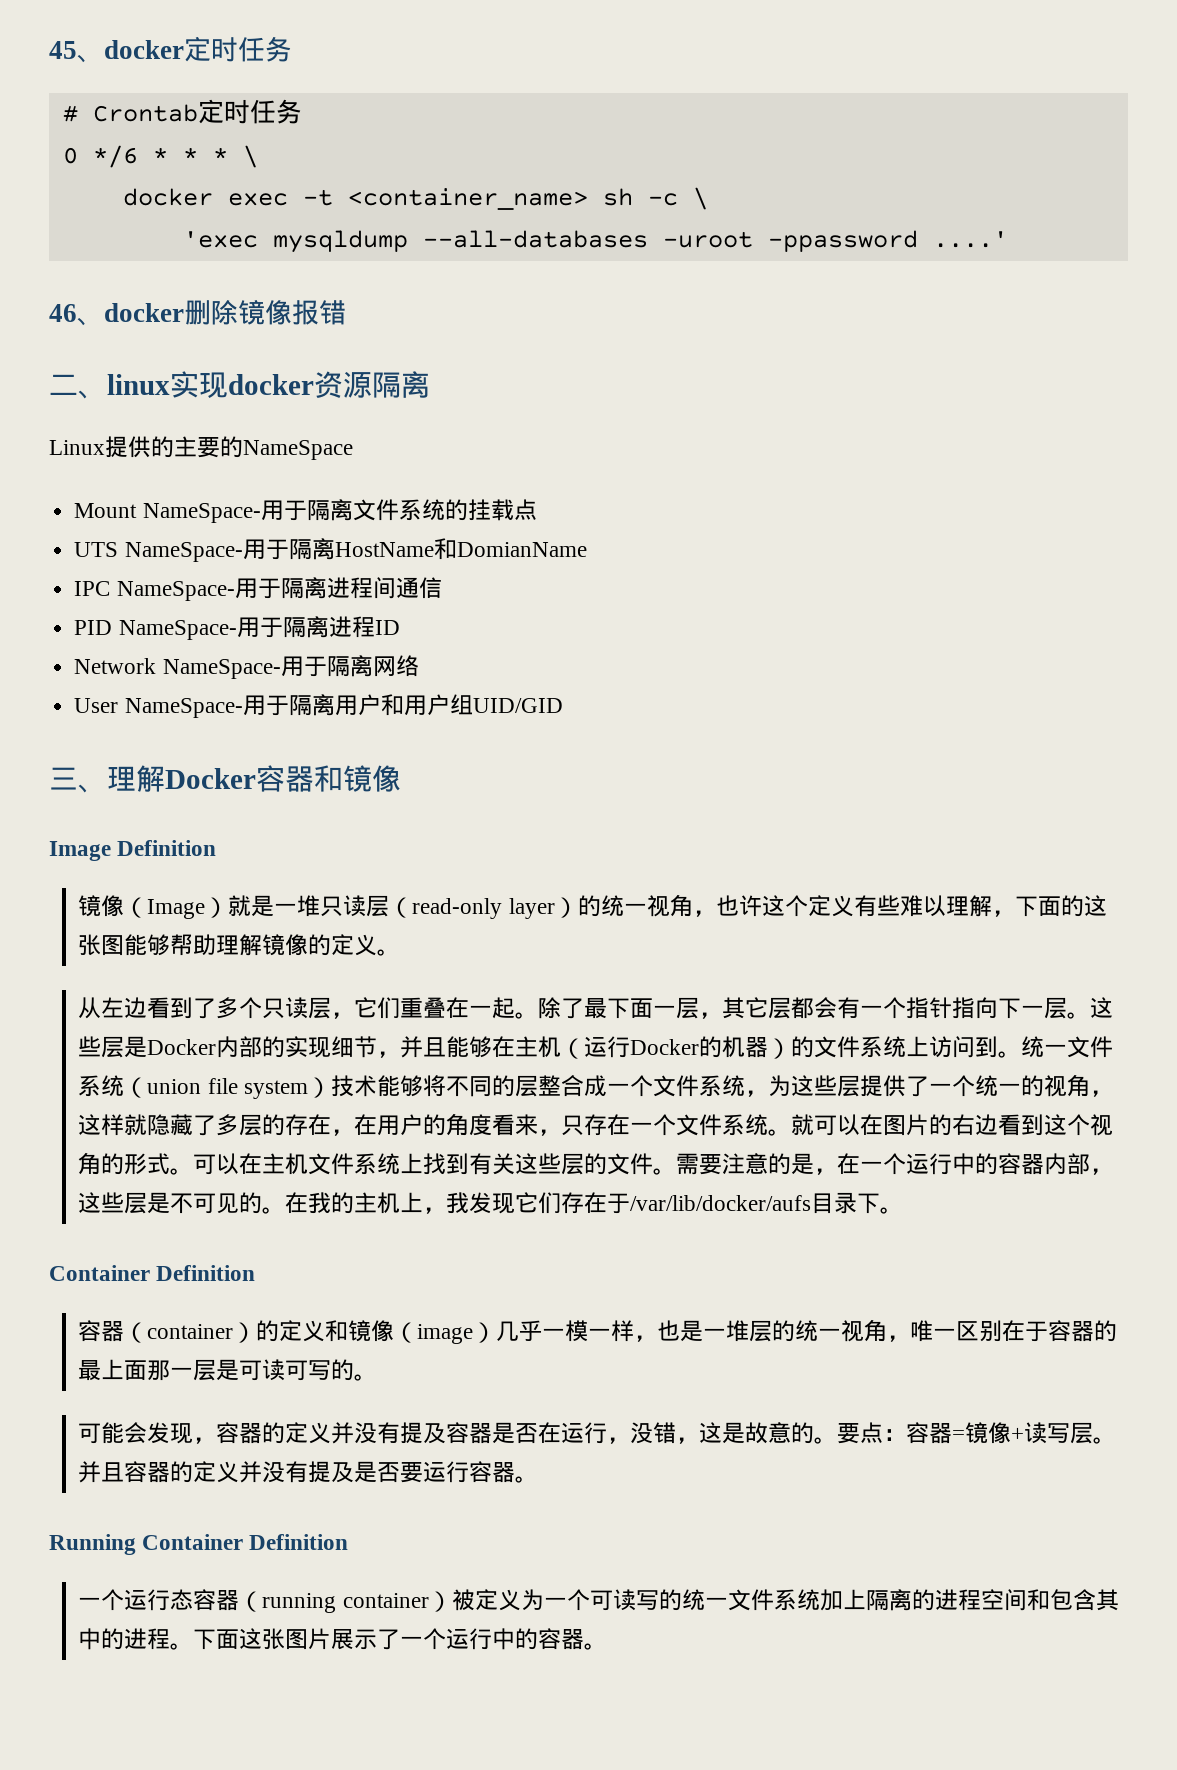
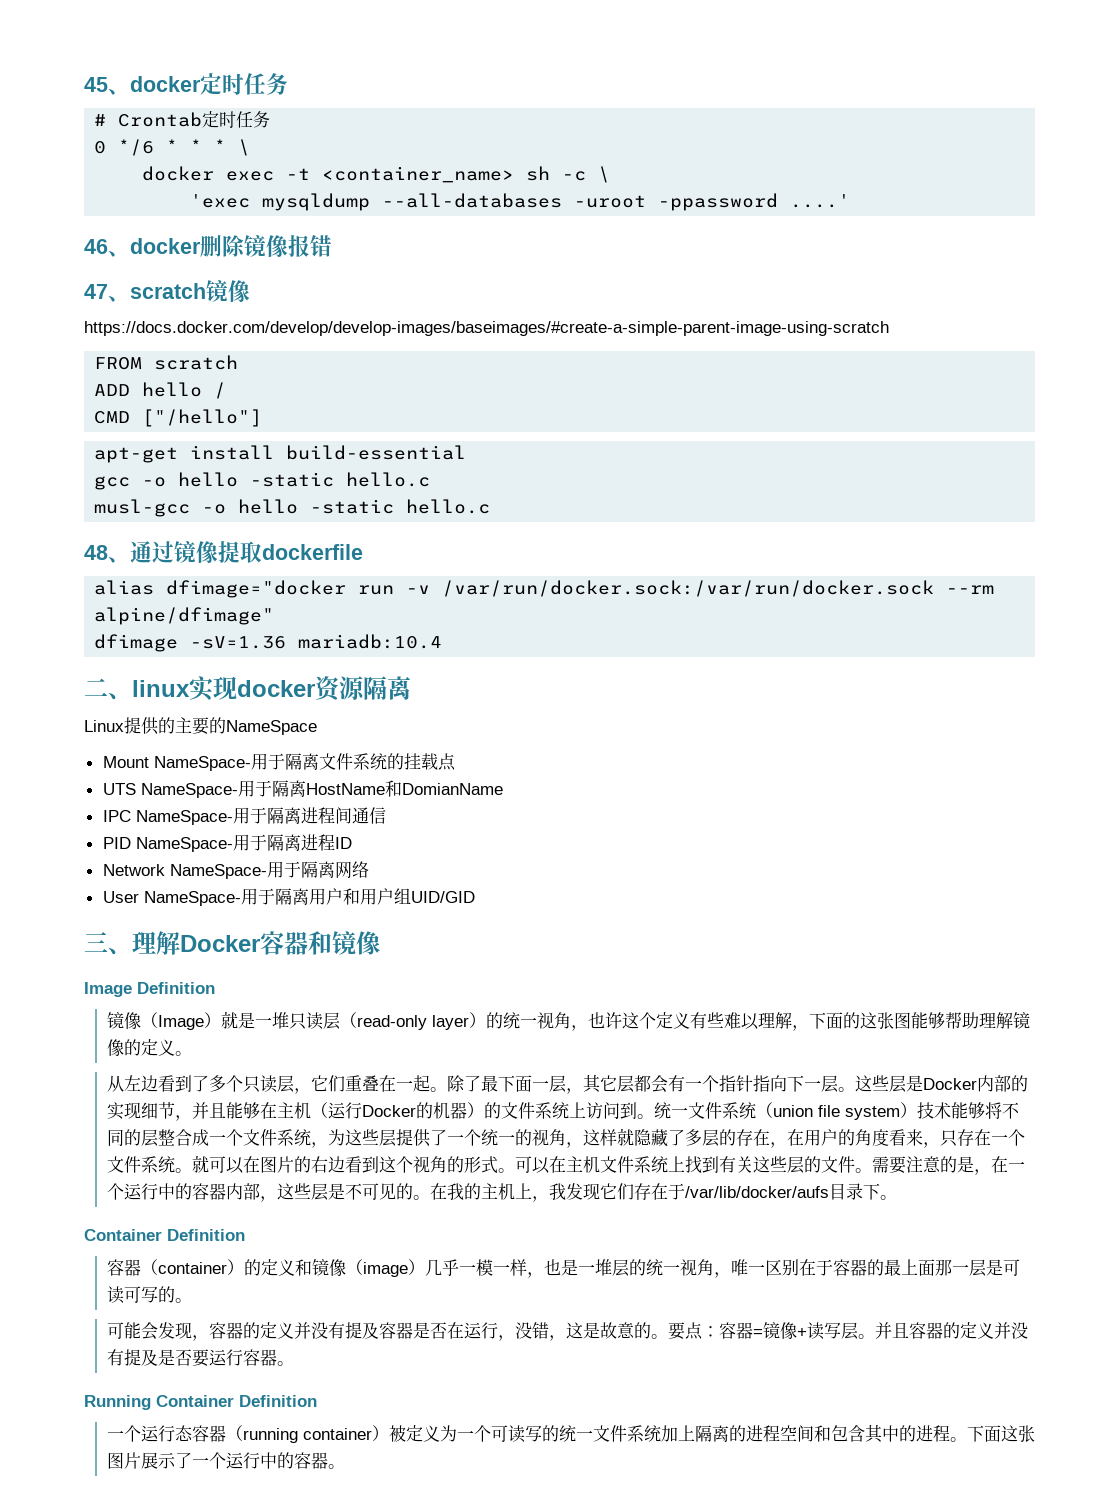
+ 47、scratch镜像
+ https://docs.docker.com/develop/develop-images/baseimages/#create-a-simple-parent-image-using-scratch
+ FROM scratch
+ ADD hello /
+ CMD ["/hello"]
+ apt-get install build-essential
+ gcc -o hello -static hello.c
+ musl-gcc -o hello -static hello.c
+ 48、通过镜像提取dockerfile
+ alias dfimage="docker run -v /var/run/docker.sock:/var/run/docker.sock --rm alpine/dfimage"
+ dfimage -sV=1.36 mariadb:10.4

